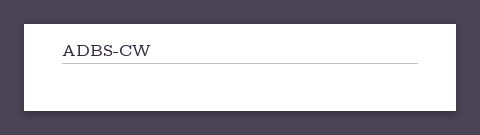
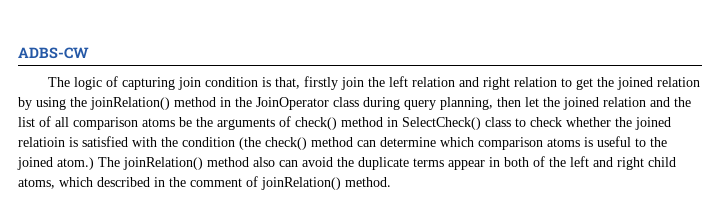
+ The logic of capturing join condition is that, firstly join the left relation and right relation to get the joined relation by using the joinRelation() method in the JoinOperator class during query planning, then let the joined relation and the list of all comparison atoms be the arguments of check() method in SelectCheck() class to check whether the joined relatioin is satisfied with the condition (the check() method can determine which comparison atoms is useful to the joined atom.) The joinRelation() method also can avoid the duplicate terms appear in both of the left and right child atoms, which described in the comment of joinRelation() method.

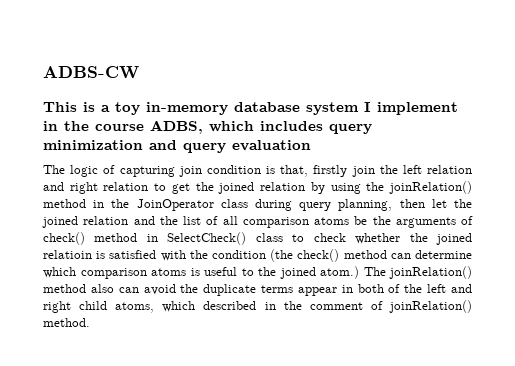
+ This is a toy in-memory database system I implement in the course ADBS, which includes query minimization and query evaluation

